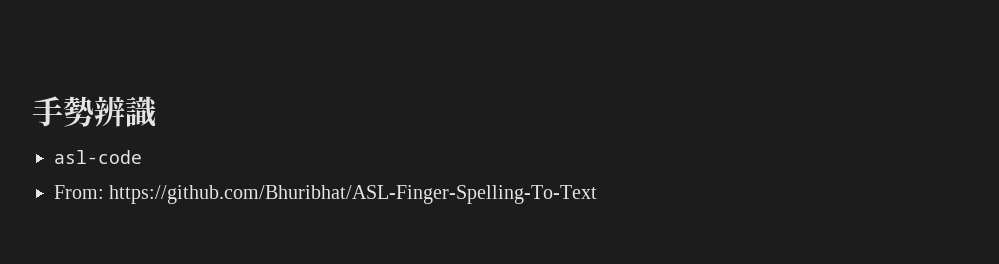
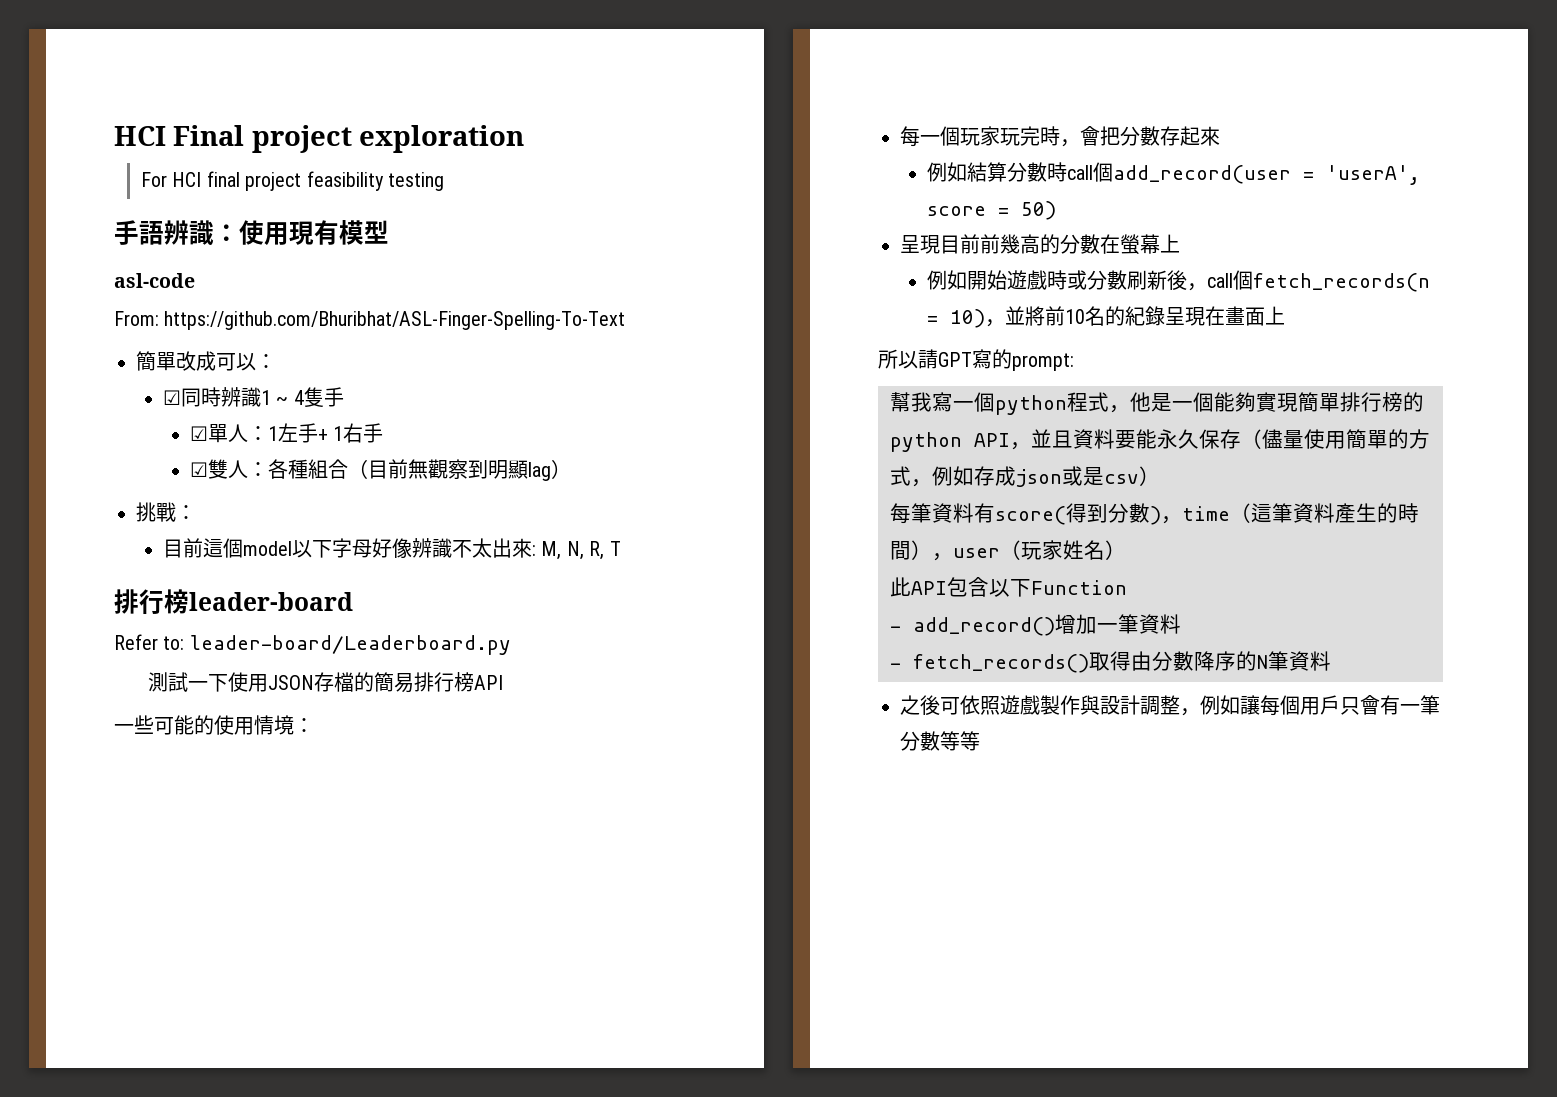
- 手勢辨識
+ HCI Final project exploration
+ For HCI final project feasibility testing
+ 手語辨識：使用現有模型
  asl-code
  From: https://github.com/Bhuribhat/ASL-Finger-Spelling-To-Text
+ 簡單改成可以：
+ ☑同時辨識1 ~ 4隻手
+ ☑單人：1左手+ 1右手
+ ☑雙人：各種組合（目前無觀察到明顯lag）
+ 挑戰：
+ 目前這個model以下字母好像辨識不太出來: M, N, R, T
+ 排行榜leader-board
+ Refer to: leader-board/Leaderboard.py
+ 測試一下使用JSON存檔的簡易排行榜API
+ 一些可能的使用情境：
+ 每一個玩家玩完時，會把分數存起來
+ 例如結算分數時call個add_record(user = 'userA', score = 50)
+ 呈現目前前幾高的分數在螢幕上
+ 例如開始遊戲時或分數刷新後，call個fetch_records(n = 10)，並將前10名的紀錄呈現在畫面上
+ 所以請GPT寫的prompt:
+ 幫我寫一個python程式，他是一個能夠實現簡單排行榜的python API，並且資料要能永久保存（儘量使用簡單的方式，例如存成json或是csv）
+ 每筆資料有score(得到分數)，time（這筆資料產生的時間），user（玩家姓名）
+ 此API包含以下Function
+ - add_record()增加一筆資料
+ - fetch_records()取得由分數降序的N筆資料
+ 之後可依照遊戲製作與設計調整，例如讓每個用戶只會有一筆分數等等

